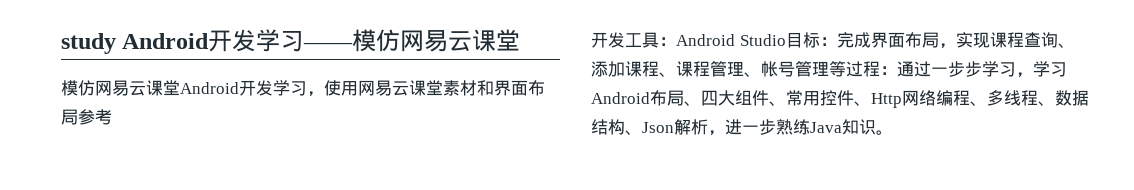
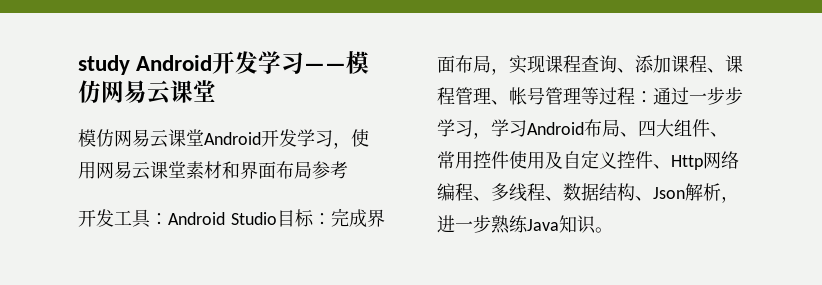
- 开发工具：Android Studio目标：完成界面布局，实现课程查询、添加课程、课程管理、帐号管理等过程：通过一步步学习，学习Android布局、四大组件、常用控件、Http网络编程、多线程、数据结构、Json解析，进一步熟练Java知识。
+ 开发工具：Android Studio目标：完成界面布局，实现课程查询、添加课程、课程管理、帐号管理等过程：通过一步步学习，学习Android布局、四大组件、常用控件使用及自定义控件、Http网络编程、多线程、数据结构、Json解析，进一步熟练Java知识。

